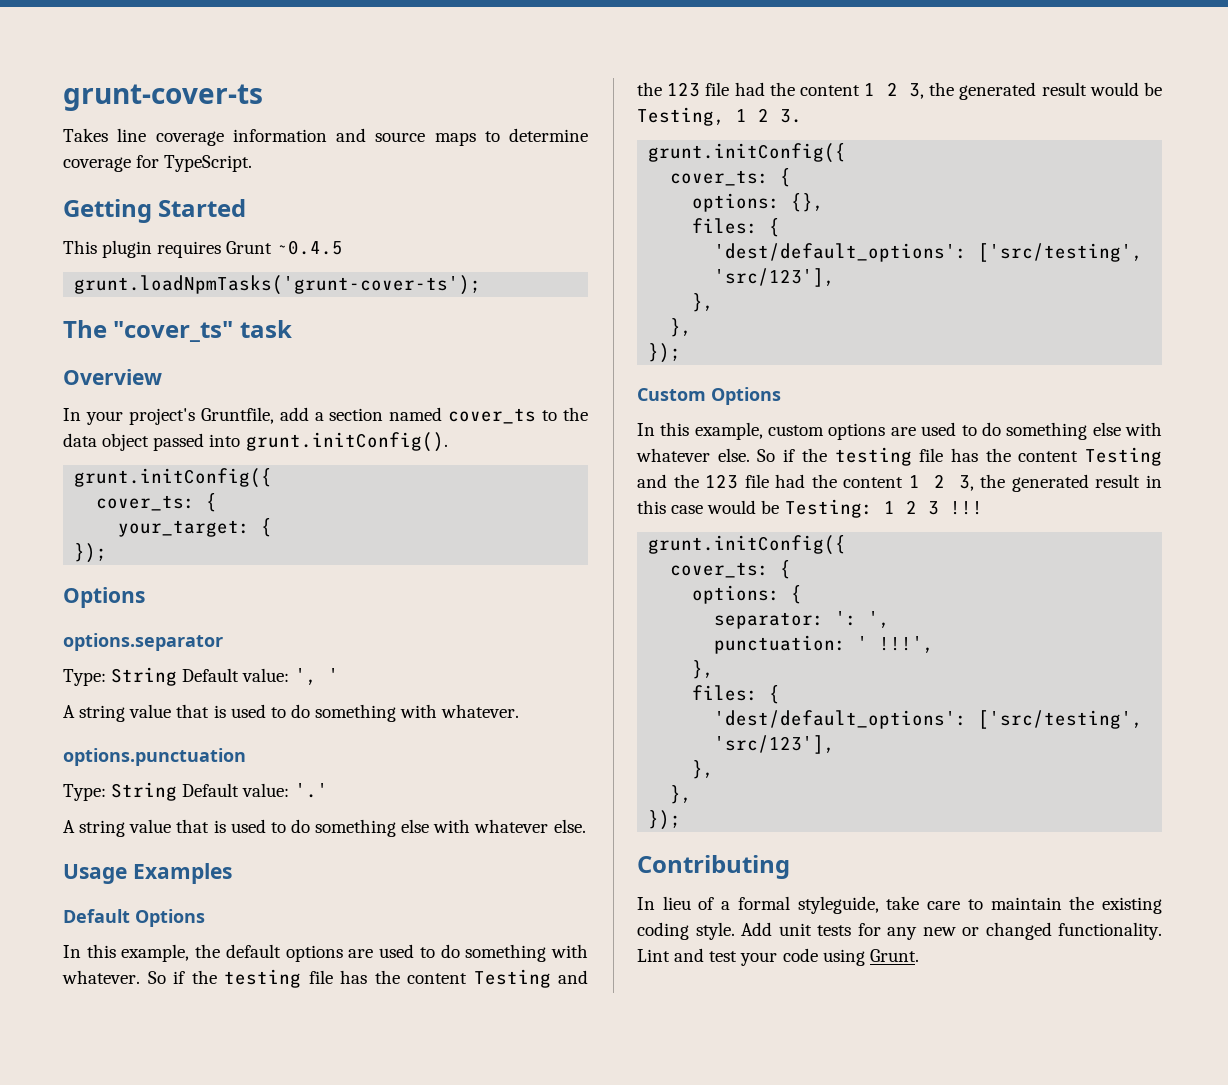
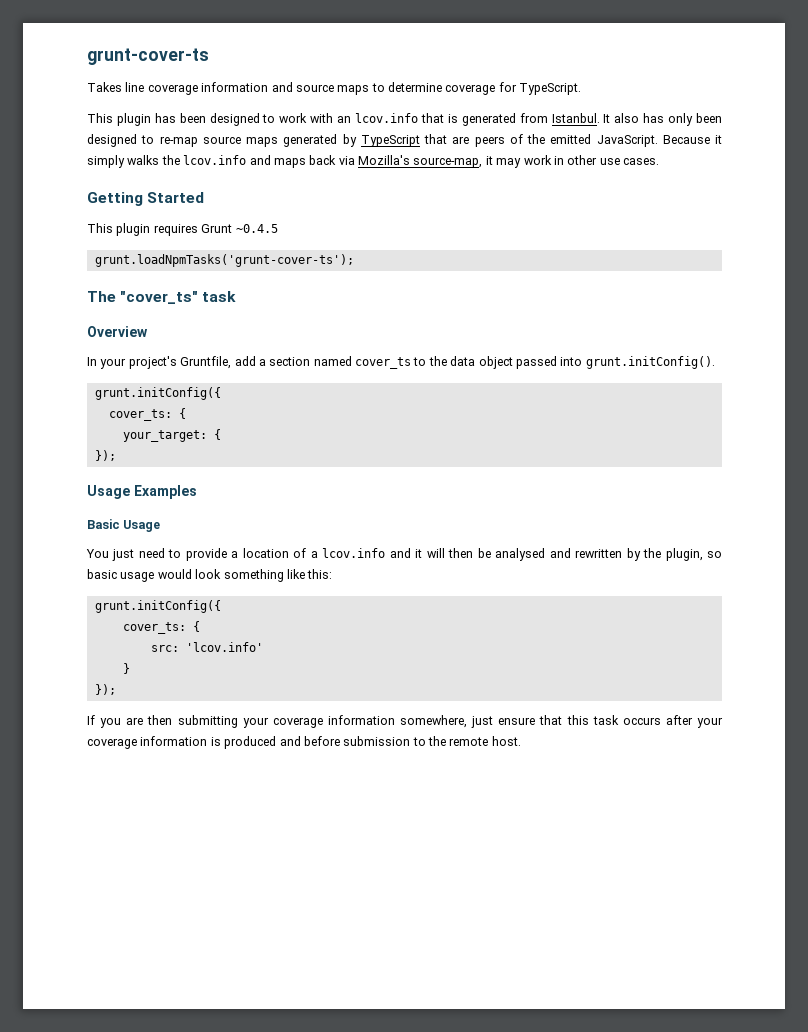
+ This plugin has been designed to work with an lcov.info that is generated from Istanbul. It also has only been designed to re-map source maps generated by TypeScript that are peers of the emitted JavaScript. Because it simply walks the lcov.info and maps back via Mozilla's source-map, it may work in other use cases.
  your_target: {
  });
- Options
- options.separator
- Type: String Default value: ', '
- A string value that is used to do something with whatever.
- options.punctuation
- Type: String Default value: '.'
- A string value that is used to do something else with whatever else.
  Usage Examples
- Default Options
- In this example, the default options are used to do something with whatever. So if the testing file has the content Testing and the 123 file had the content 1 2 3, the generated result would be Testing, 1 2 3.
+ Basic Usage
+ You just need to provide a location of a lcov.info and it will then be analysed and rewritten by the plugin, so basic usage would look something like this:
  grunt.initConfig({
  cover_ts: {
- options: {},
- files: {
- 'dest/default_options': ['src/testing', 'src/123'],
- },
- },
+ src: 'lcov.info'
+ }
  });
- Custom Options
- In this example, custom options are used to do something else with whatever else. So if the testing file has the content Testing and the 123 file had the content 1 2 3, the generated result in this case would be Testing: 1 2 3 !!!
- grunt.initConfig({
- cover_ts: {
- options: {
- separator: ': ',
- punctuation: ' !!!',
- },
- files: {
- 'dest/default_options': ['src/testing', 'src/123'],
- },
- },
- });
- Contributing
- In lieu of a formal styleguide, take care to maintain the existing coding style. Add unit tests for any new or changed functionality. Lint and test your code using Grunt.
+ If you are then submitting your coverage information somewhere, just ensure that this task occurs after your coverage information is produced and before submission to the remote host.

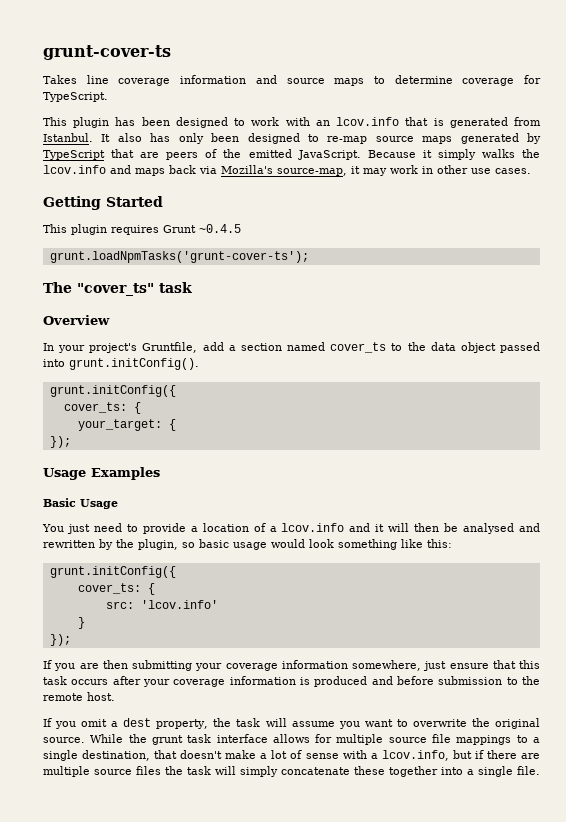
+ If you omit a dest property, the task will assume you want to overwrite the original source. While the grunt task interface allows for multiple source file mappings to a single destination, that doesn't make a lot of sense with a lcov.info, but if there are multiple source files the task will simply concatenate these together into a single file.

